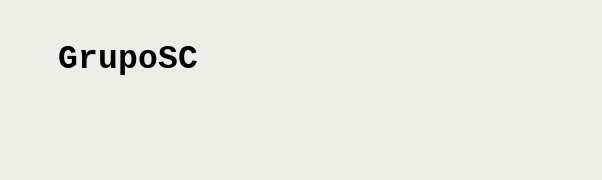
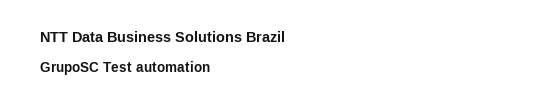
- GrupoSC
+ NTT Data Business Solutions Brazil
+ GrupoSC Test automation

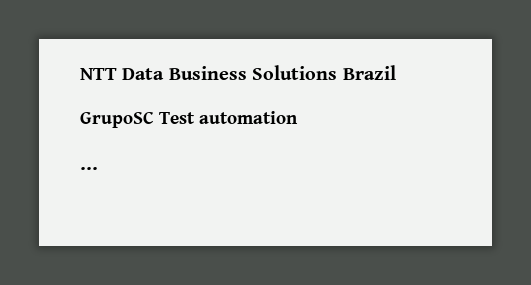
+ ...

